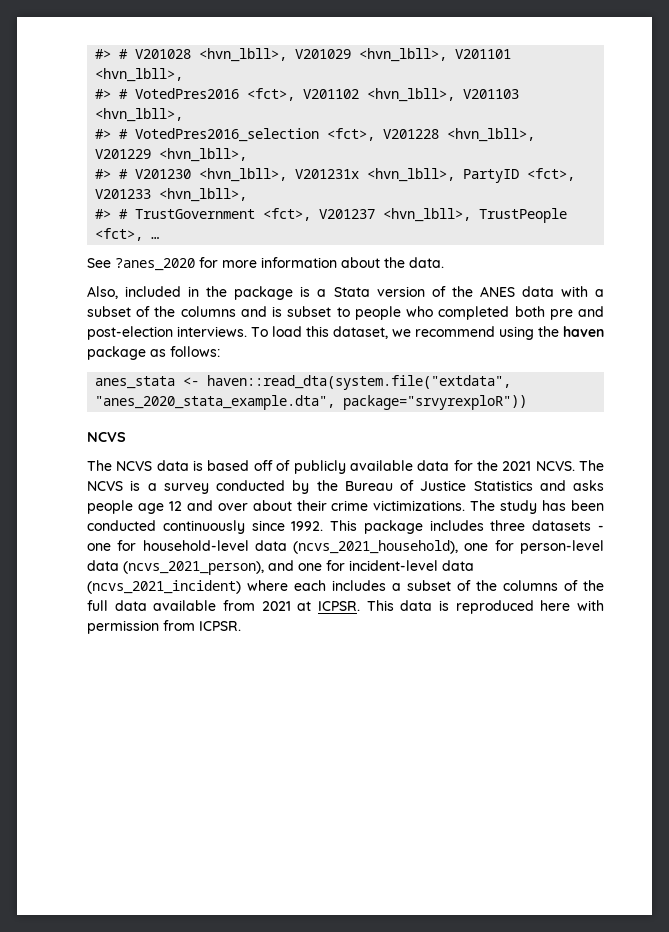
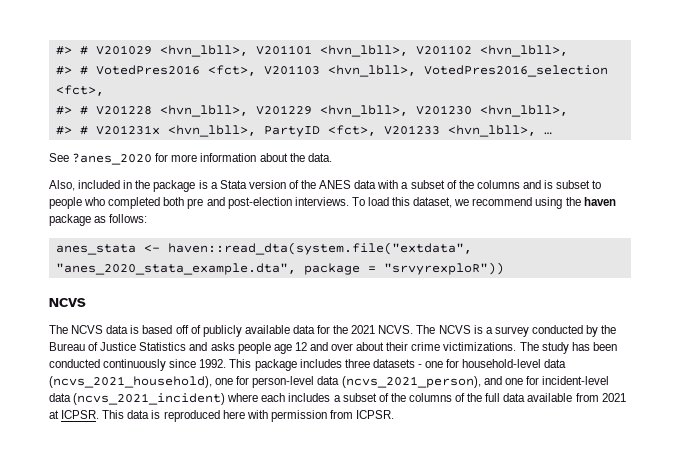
- #> # V201028 <hvn_lbll>, V201029 <hvn_lbll>, V201101 <hvn_lbll>,
+ #> # V201029 <hvn_lbll>, V201101 <hvn_lbll>, V201102 <hvn_lbll>,
- #> # VotedPres2016 <fct>, V201102 <hvn_lbll>, V201103 <hvn_lbll>,
- #> # VotedPres2016_selection <fct>, V201228 <hvn_lbll>, V201229 <hvn_lbll>,
- #> # V201230 <hvn_lbll>, V201231x <hvn_lbll>, PartyID <fct>, V201233 <hvn_lbll>,
- #> # TrustGovernment <fct>, V201237 <hvn_lbll>, TrustPeople <fct>, …
+ #> # VotedPres2016 <fct>, V201103 <hvn_lbll>, VotedPres2016_selection <fct>,
+ #> # V201228 <hvn_lbll>, V201229 <hvn_lbll>, V201230 <hvn_lbll>,
+ #> # V201231x <hvn_lbll>, PartyID <fct>, V201233 <hvn_lbll>, …
- anes_stata <- haven::read_dta(system.file("extdata", "anes_2020_stata_example.dta", package="srvyrexploR"))
+ anes_stata <- haven::read_dta(system.file("extdata", "anes_2020_stata_example.dta", package = "srvyrexploR"))

